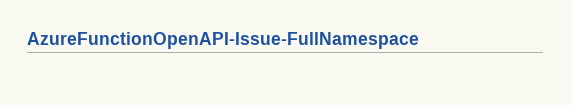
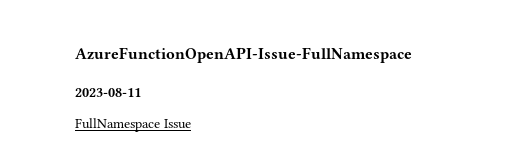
+ 2023-08-11
+ FullNamespace Issue

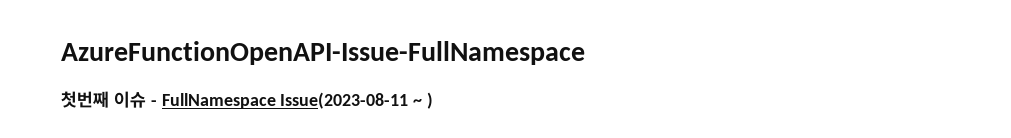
- 2023-08-11
- FullNamespace Issue
+ 첫번째 이슈 - FullNamespace Issue(2023-08-11 ~ )

